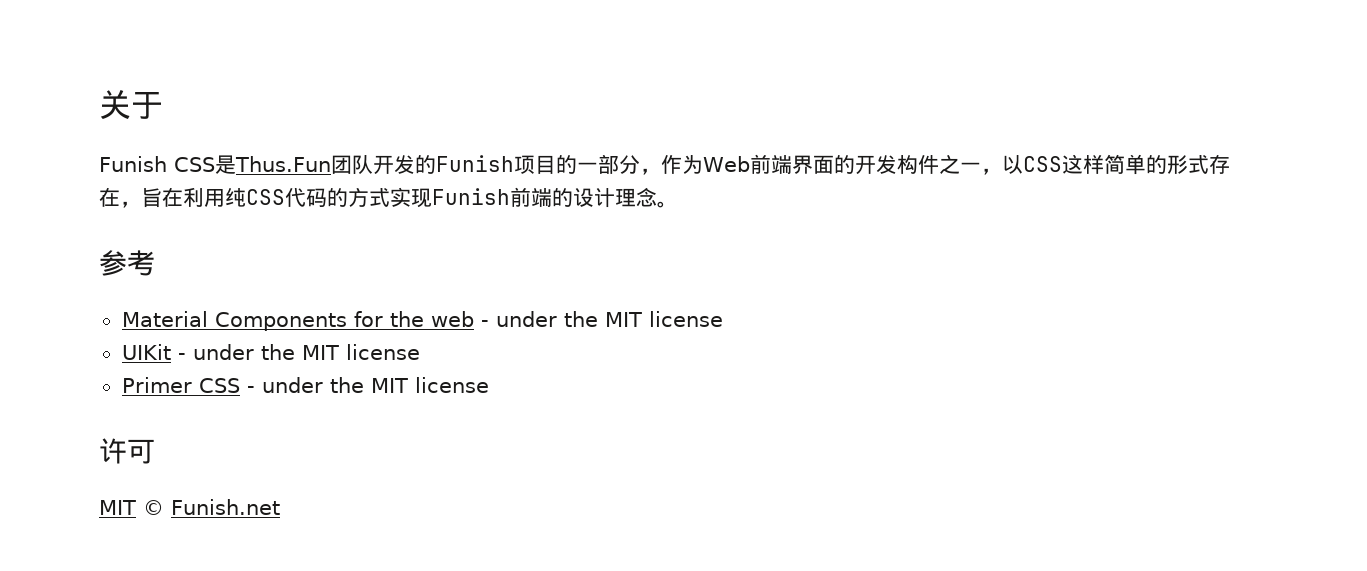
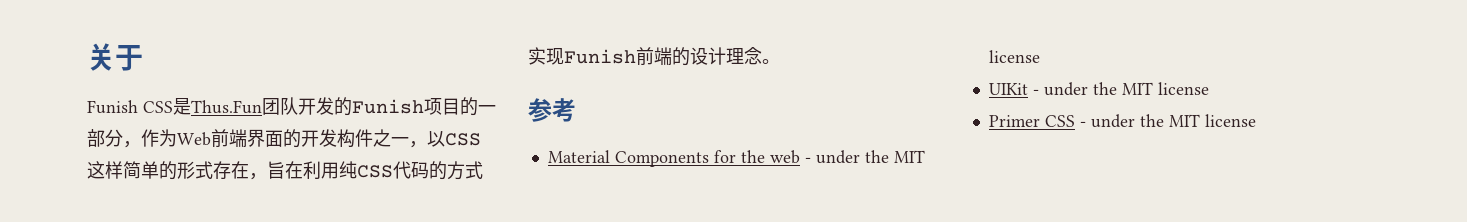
- 许可
- MIT © Funish.net

